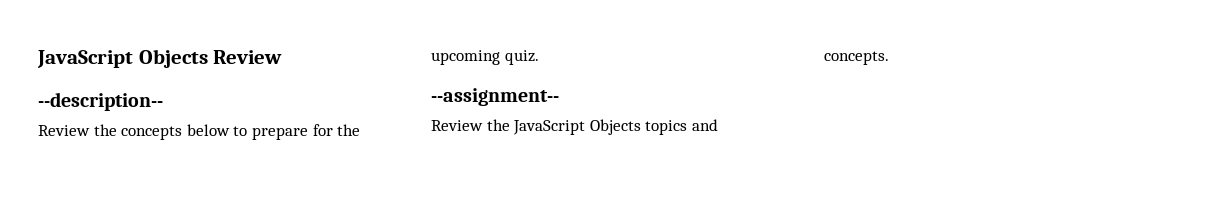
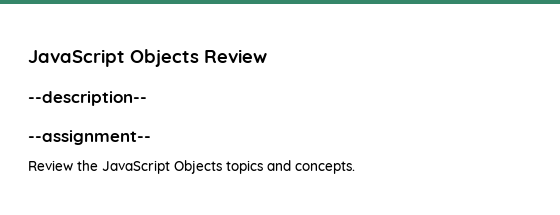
- Review the concepts below to prepare for the upcoming quiz.

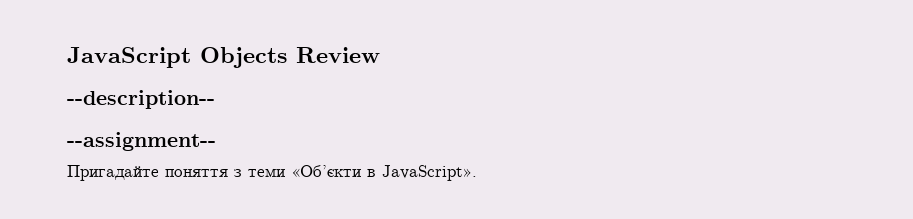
- Review the JavaScript Objects topics and concepts.
+ Пригадайте поняття з теми «Об’єкти в JavaScript».

